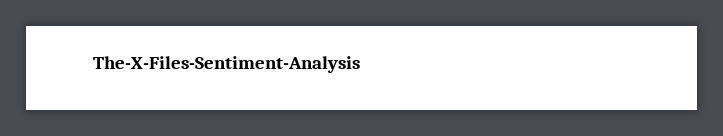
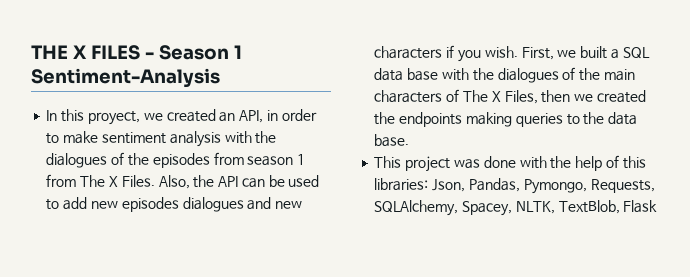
- The-X-Files-Sentiment-Analysis
+ THE X FILES - Season 1 Sentiment-Analysis
+ In this proyect, we created an API, in order to make sentiment analysis with the dialogues of the episodes from season 1 from The X Files. Also, the API can be used to add new episodes dialogues and new characters if you wish. First, we built a SQL data base with the dialogues of the main characters of The X Files, then we created the endpoints making queries to the data base.
+ This project was done with the help of this libraries: Json, Pandas, Pymongo, Requests, SQLAlchemy, Spacey, NLTK, TextBlob, Flask

